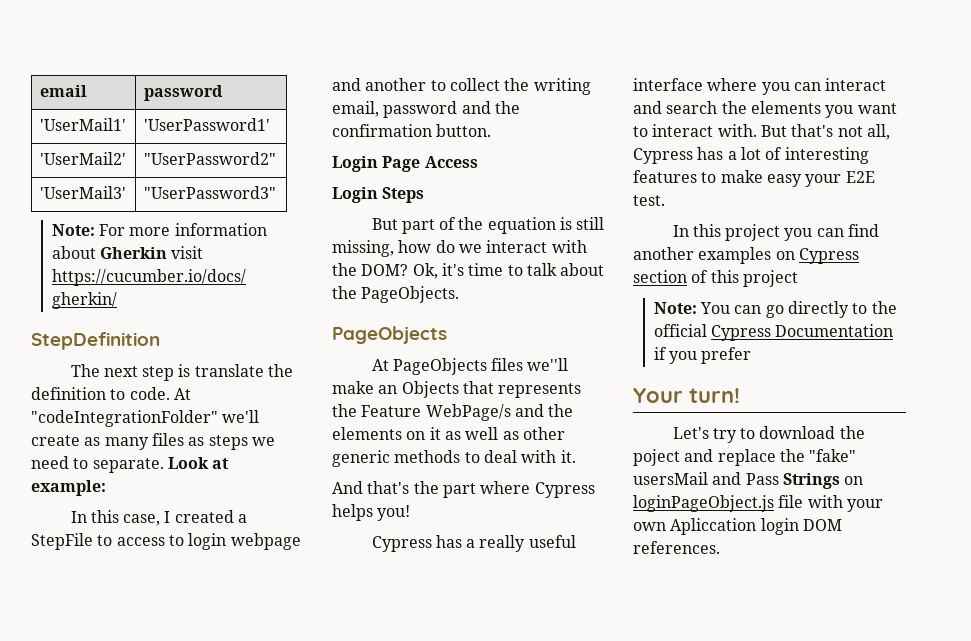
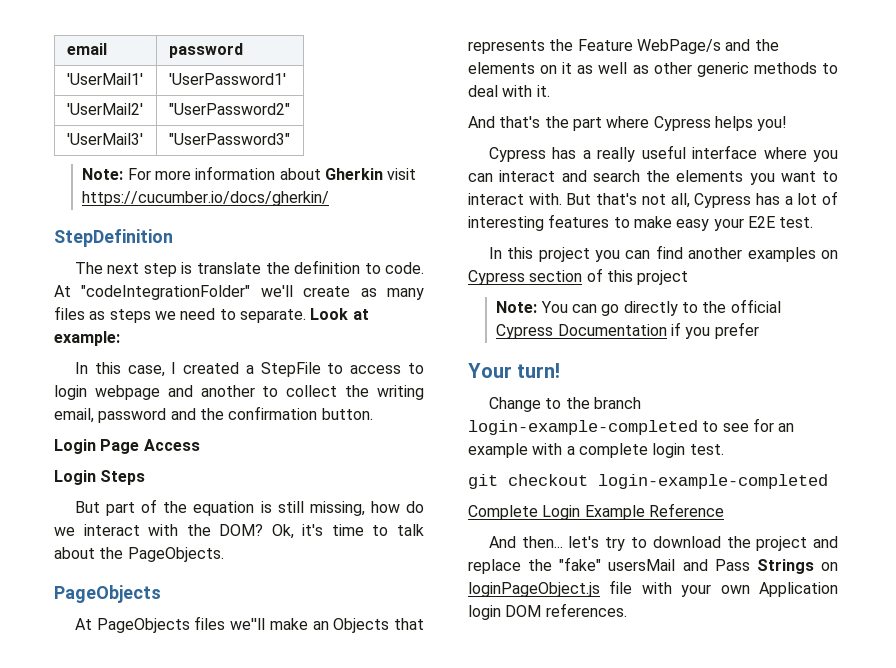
- Let's try to download the poject and replace the "fake" usersMail and Pass Strings on loginPageObject.js file with your own Apliccation login DOM references.
+ Change to the branch login-example-completed to see for an example with a complete login test.
+ git checkout login-example-completed
+ Complete Login Example Reference
+ And then... let's try to download the project and replace the "fake" usersMail and Pass Strings on loginPageObject.js file with your own Application login DOM references.

